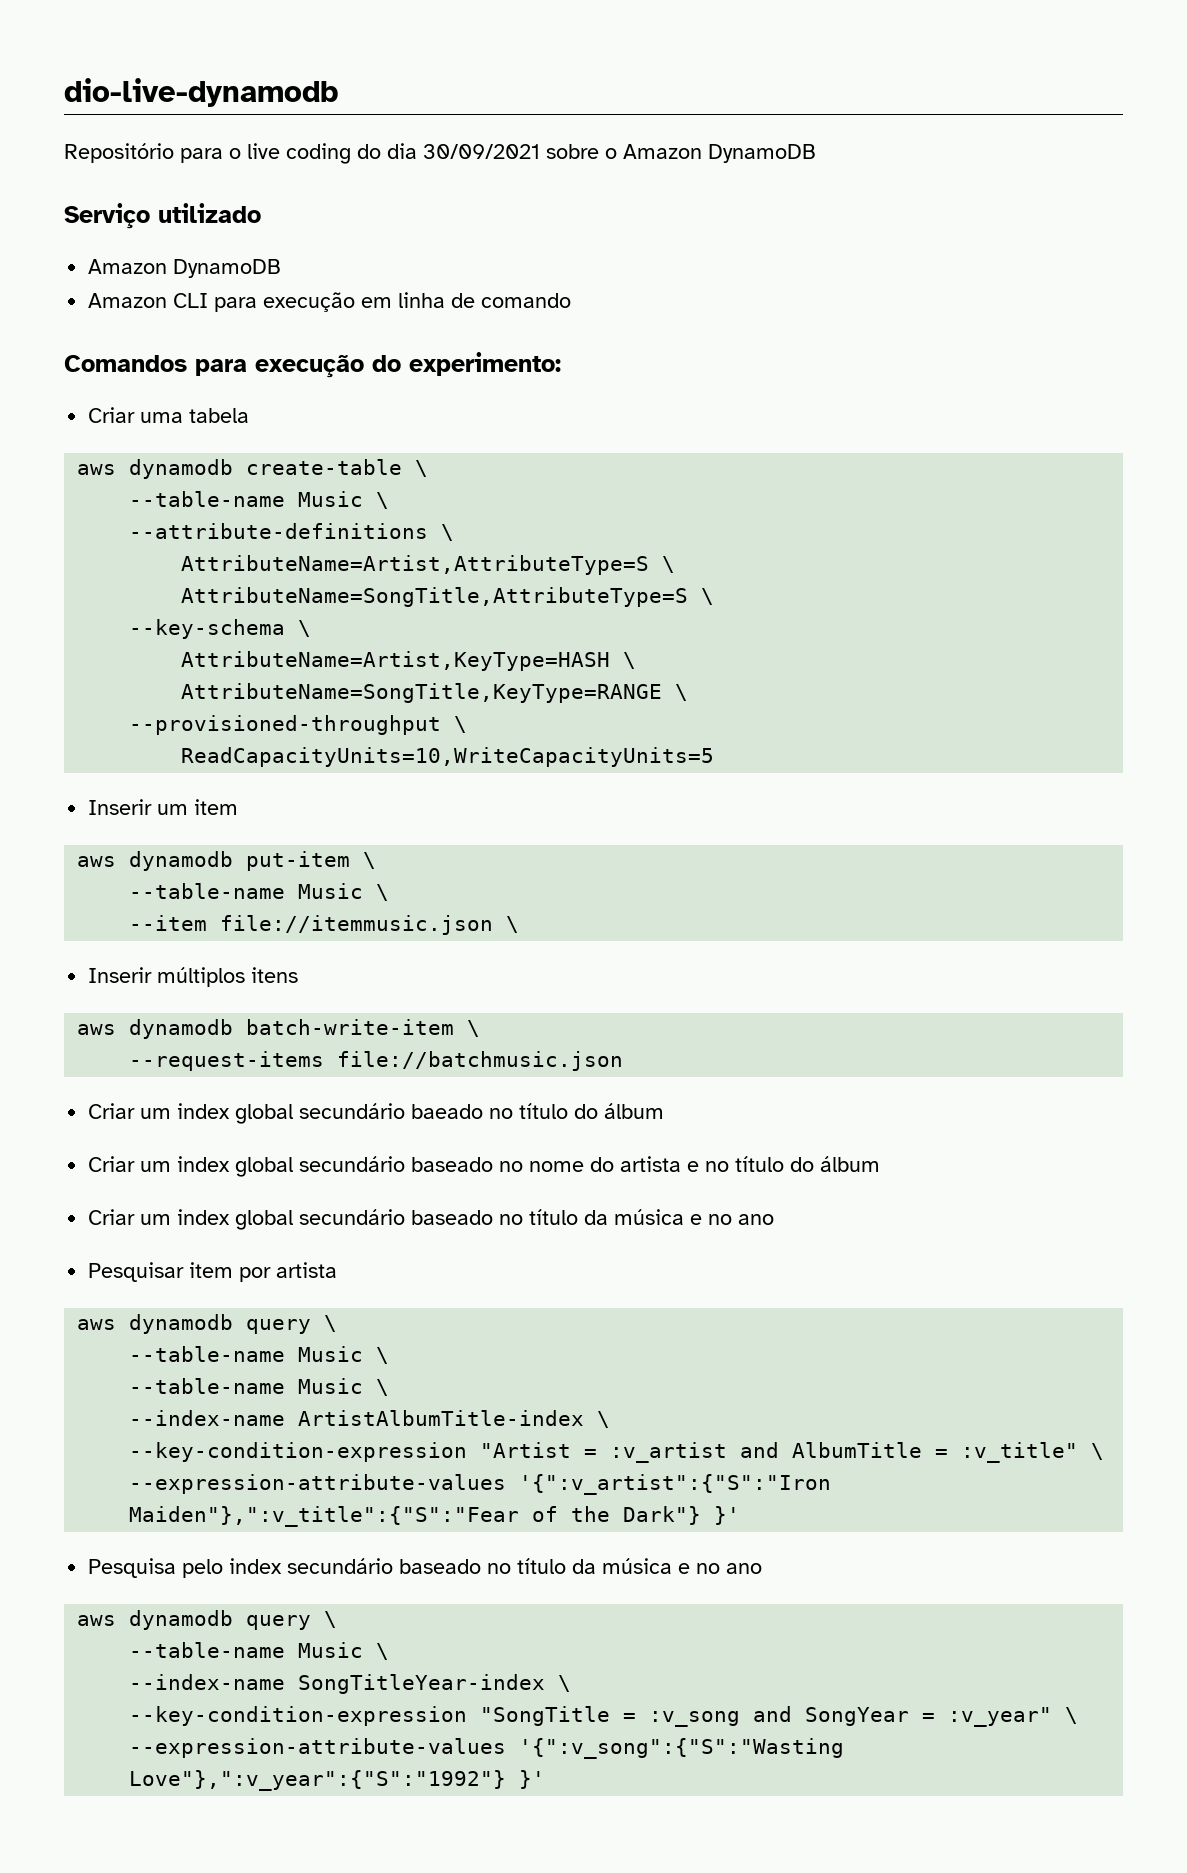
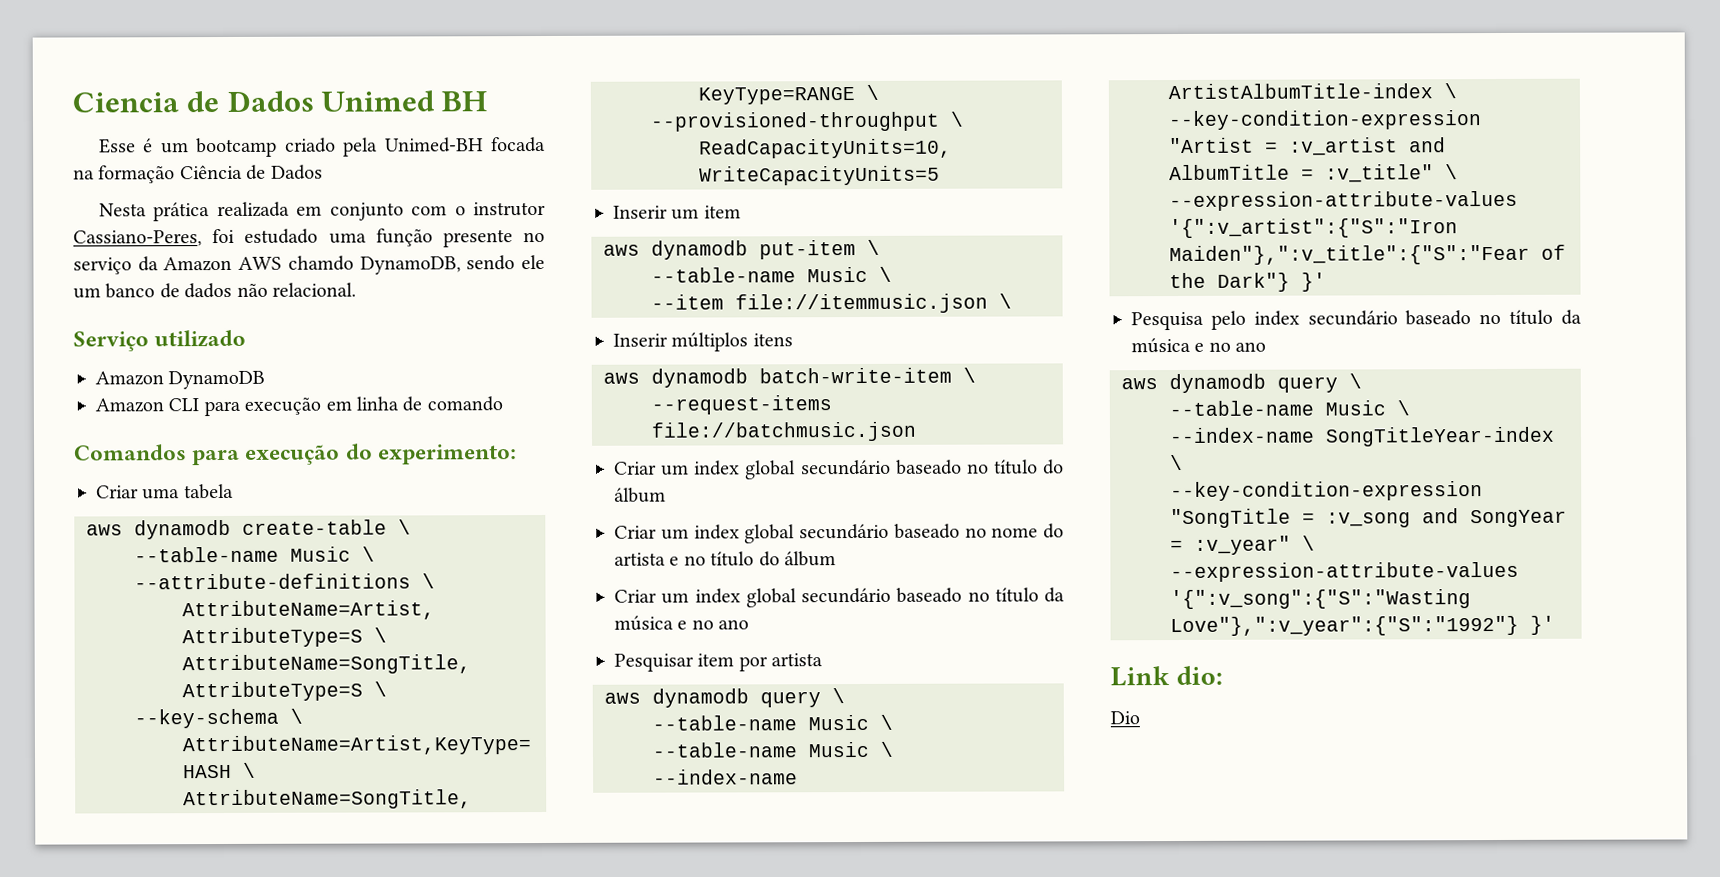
- dio-live-dynamodb
- Repositório para o live coding do dia 30/09/2021 sobre o Amazon DynamoDB
+ Ciencia de Dados Unimed BH
+ Esse é um bootcamp criado pela Unimed-BH focada na formação Ciência de Dados
+ Nesta prática realizada em conjunto com o instrutor Cassiano-Peres, foi estudado uma função presente no serviço da Amazon AWS chamdo DynamoDB, sendo ele um banco de dados não relacional.
- Criar um index global secundário baeado no título do álbum
+ Criar um index global secundário baseado no título do álbum
+ Link dio:
+ Dio

